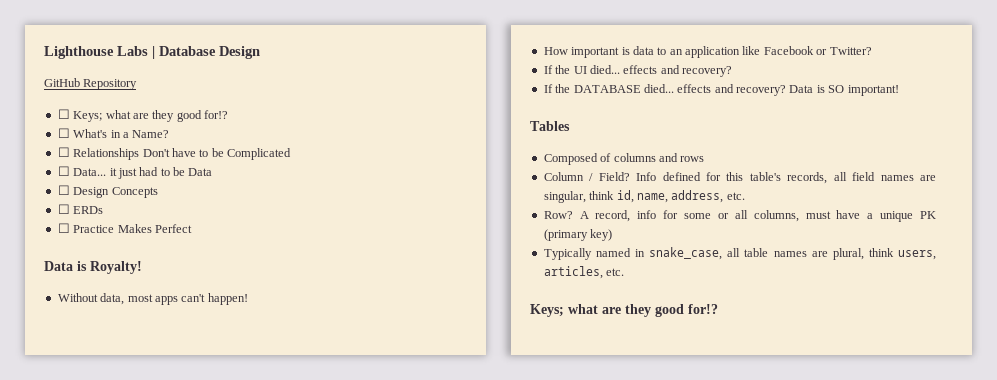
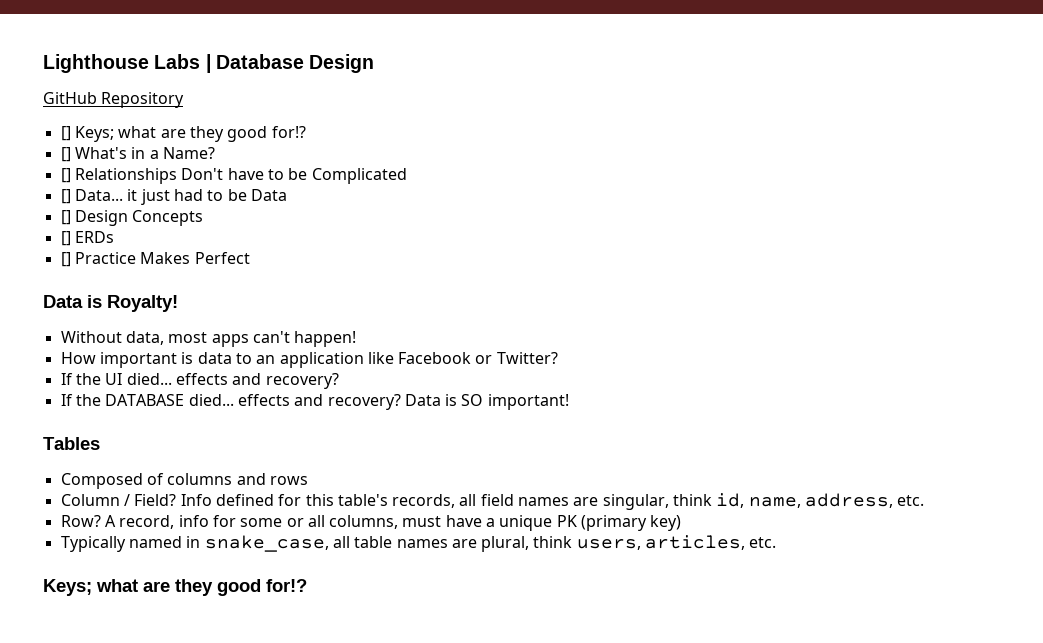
- ☐ Keys; what are they good for!?
+ [] Keys; what are they good for!?
- ☐ What's in a Name?
+ [] What's in a Name?
- ☐ Relationships Don't have to be Complicated
+ [] Relationships Don't have to be Complicated
- ☐ Data... it just had to be Data
+ [] Data... it just had to be Data
- ☐ Design Concepts
+ [] Design Concepts
- ☐ ERDs
+ [] ERDs
- ☐ Practice Makes Perfect
+ [] Practice Makes Perfect

